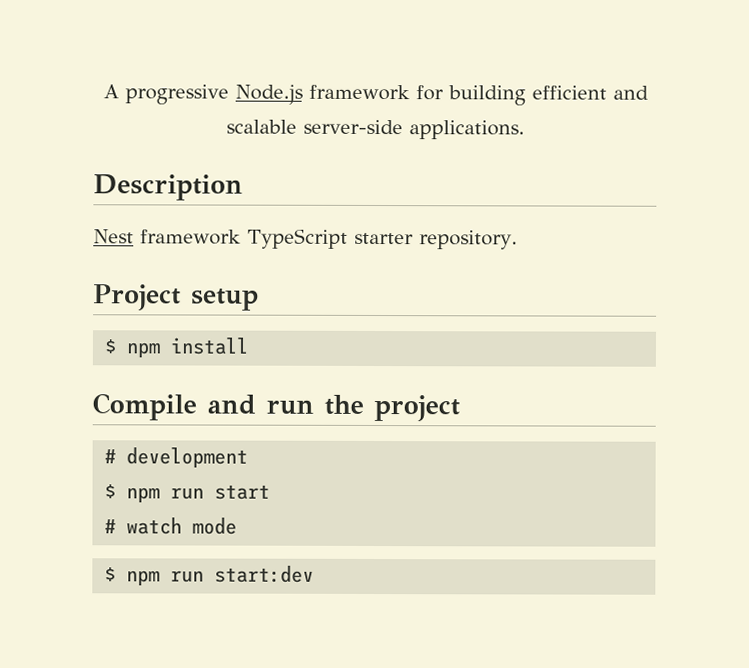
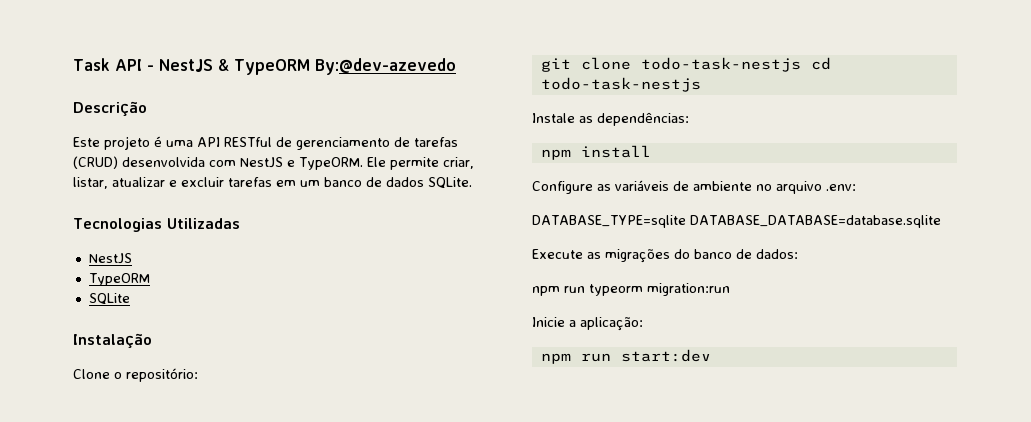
- A progressive Node.js framework for building efficient and scalable server-side applications.
- Description
- Nest framework TypeScript starter repository.
- Project setup
- $ npm install
- Compile and run the project
- # development
- $ npm run start
- # watch mode
- $ npm run start:dev
+ Task API - NestJS & TypeORM By:@dev-azevedo
+ Descrição
+ Este projeto é uma API RESTful de gerenciamento de tarefas (CRUD) desenvolvida com NestJS e TypeORM. Ele permite criar, listar, atualizar e excluir tarefas em um banco de dados SQLite.
+ Tecnologias Utilizadas
+ NestJS
+ TypeORM
+ SQLite
+ Instalação
+ Clone o repositório:
+ git clone todo-task-nestjs cd todo-task-nestjs
+ Instale as dependências:
+ npm install
+ Configure as variáveis de ambiente no arquivo .env:
+ DATABASE_TYPE=sqlite DATABASE_DATABASE=database.sqlite
+ Execute as migrações do banco de dados:
+ npm run typeorm migration:run
+ Inicie a aplicação:
+ npm run start:dev

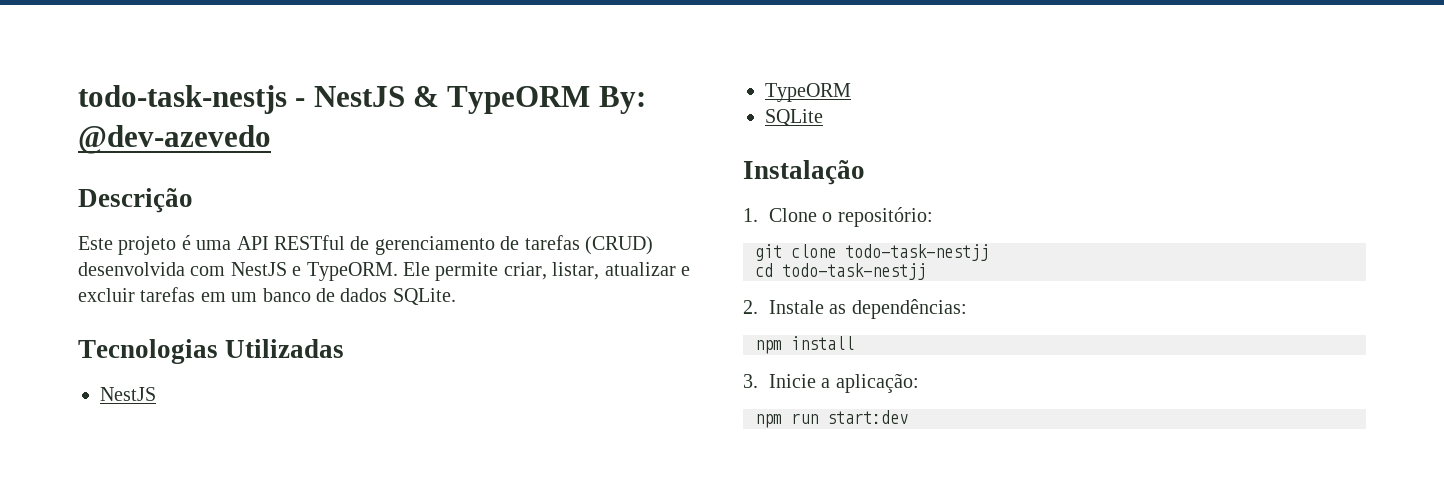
- Task API - NestJS & TypeORM By:@dev-azevedo
+ todo-task-nestjs - NestJS & TypeORM By: @dev-azevedo
- Clone o repositório:
+ 1. Clone o repositório:
- git clone todo-task-nestjs cd todo-task-nestjs
- Instale as dependências:
+ git clone todo-task-nestjj
+ cd todo-task-nestjj
+ 2. Instale as dependências:
- Configure as variáveis de ambiente no arquivo .env:
- DATABASE_TYPE=sqlite DATABASE_DATABASE=database.sqlite
- Execute as migrações do banco de dados:
- npm run typeorm migration:run
- Inicie a aplicação:
+ 3. Inicie a aplicação:

